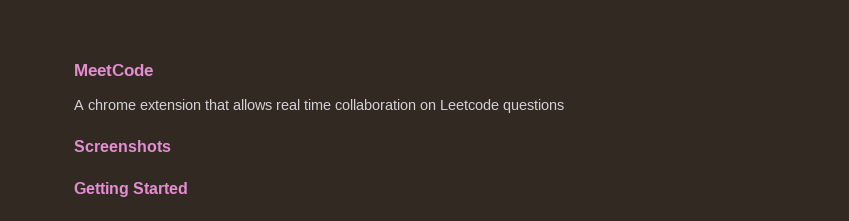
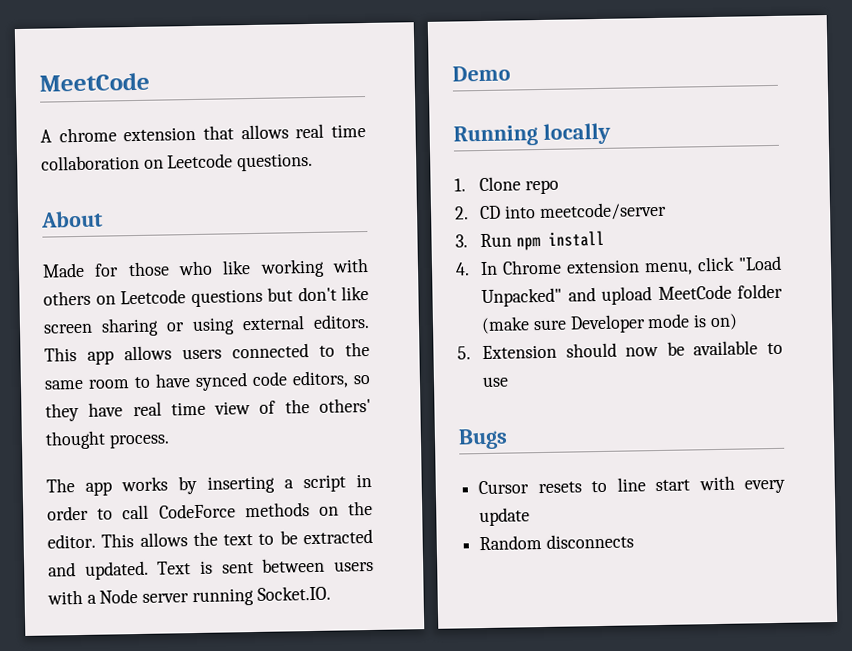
- A chrome extension that allows real time collaboration on Leetcode questions
- Screenshots
- Getting Started
+ A chrome extension that allows real time collaboration on Leetcode questions.
+ About
+ Made for those who like working with others on Leetcode questions but don't like screen sharing or using external editors. This app allows users connected to the same room to have synced code editors, so they have real time view of the others' thought process.
+ The app works by inserting a script in order to call CodeForce methods on the editor. This allows the text to be extracted and updated. Text is sent between users with a Node server running Socket.IO.
+ Demo
+ Running locally
+ 1. Clone repo
+ 2. CD into meetcode/server
+ 3. Run npm install
+ 4. In Chrome extension menu, click "Load Unpacked" and upload MeetCode folder (make sure Developer mode is on)
+ 5. Extension should now be available to use
+ Bugs
+ Cursor resets to line start with every update
+ Random disconnects

